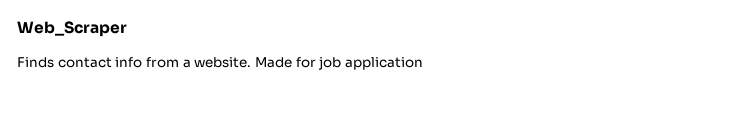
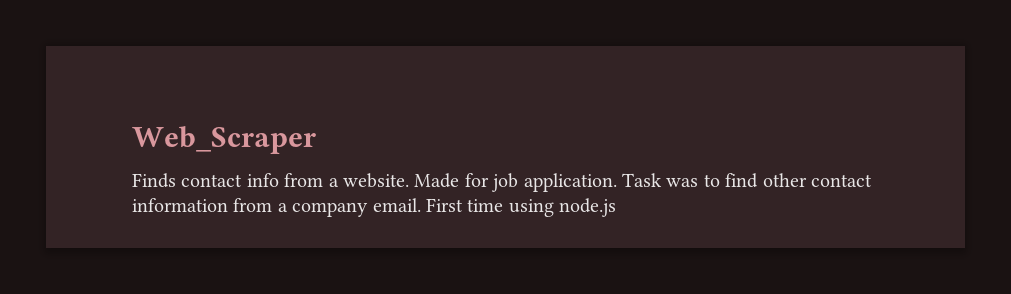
- Made for job application
+ Made for job application. Task was to find other contact information from a company email. First time using node.js

